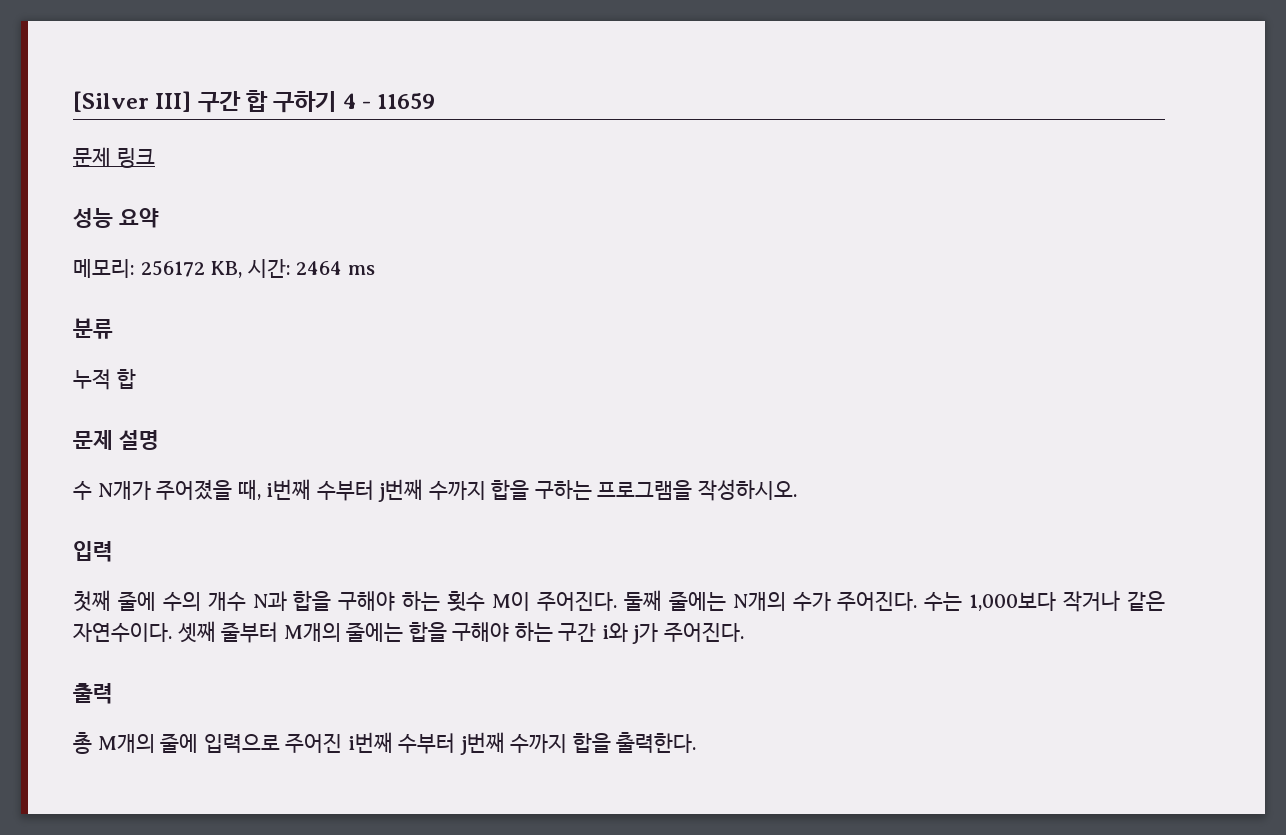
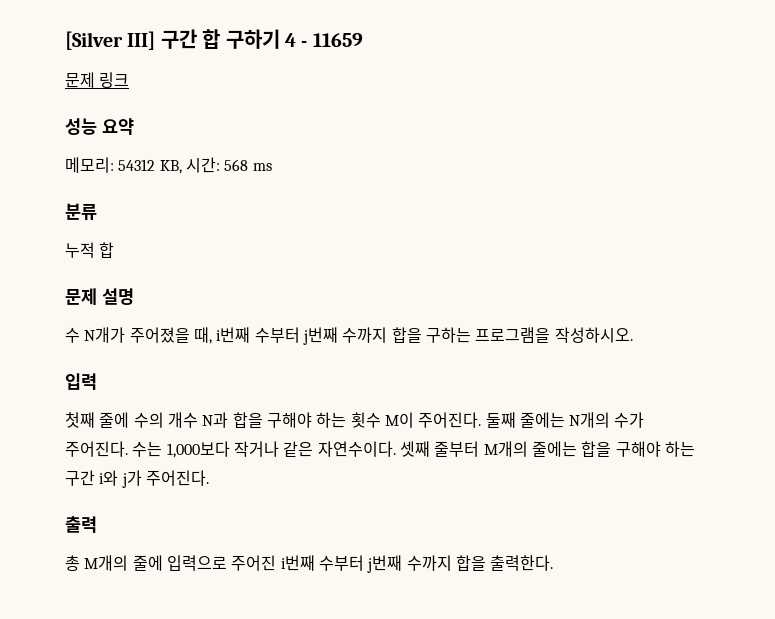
- 메모리: 256172 KB, 시간: 2464 ms
+ 메모리: 54312 KB, 시간: 568 ms

